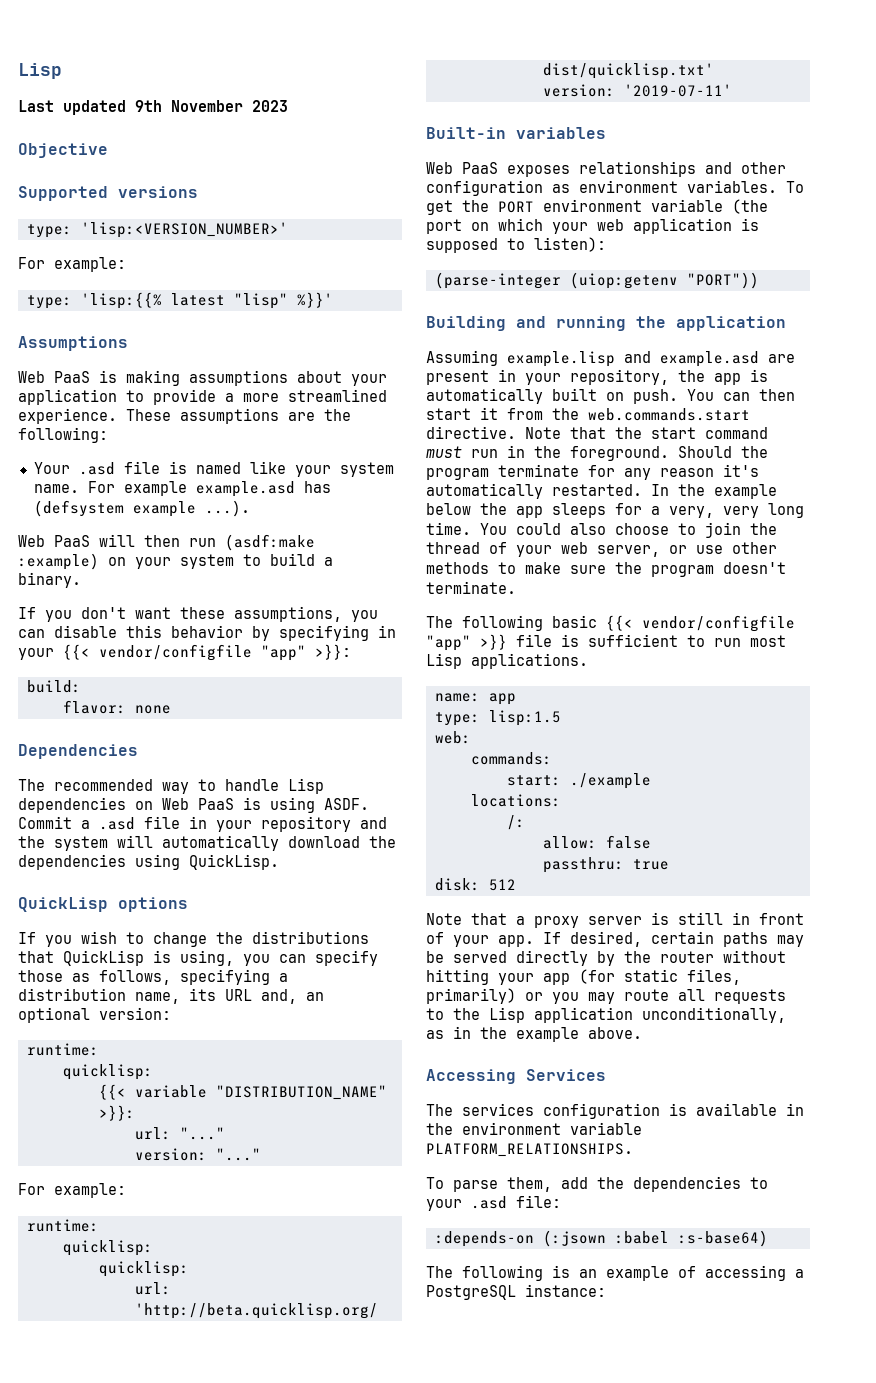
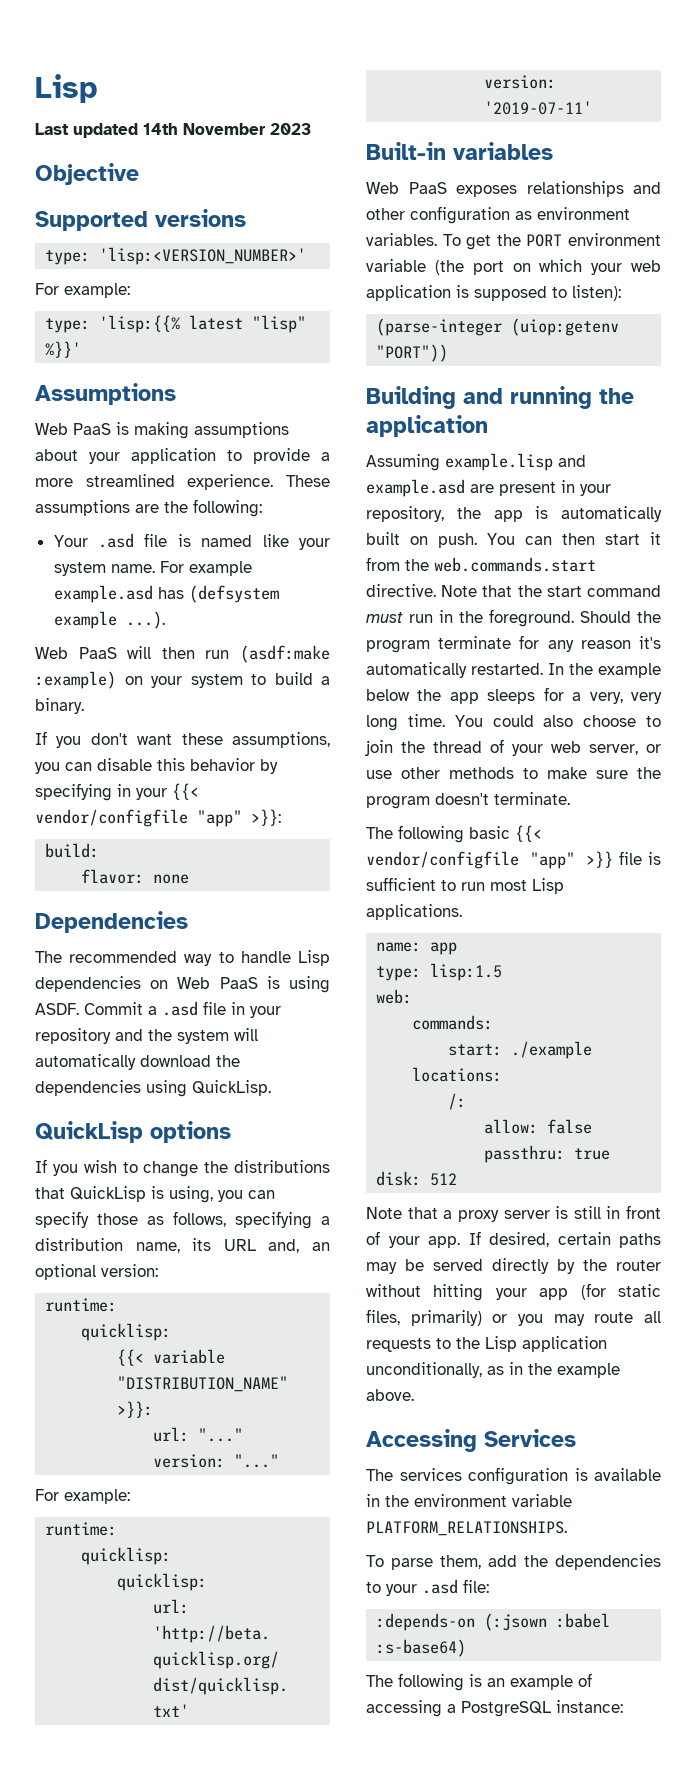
- Last updated 9th November 2023
+ Last updated 14th November 2023

